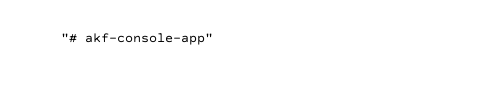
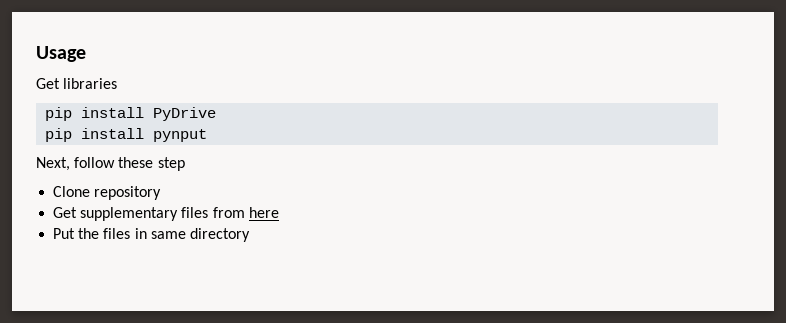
- "# akf-console-app"
+ Usage
+ Get libraries
+ pip install PyDrive
+ pip install pynput
+ Next, follow these step
+ Clone repository
+ Get supplementary files from here
+ Put the files in same directory

